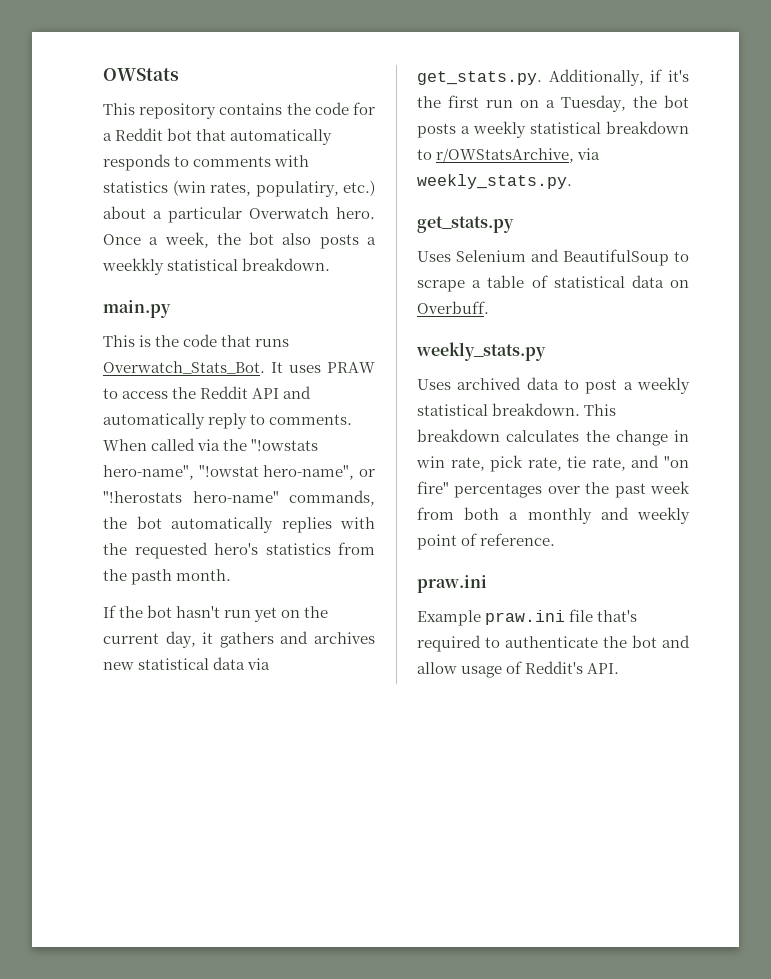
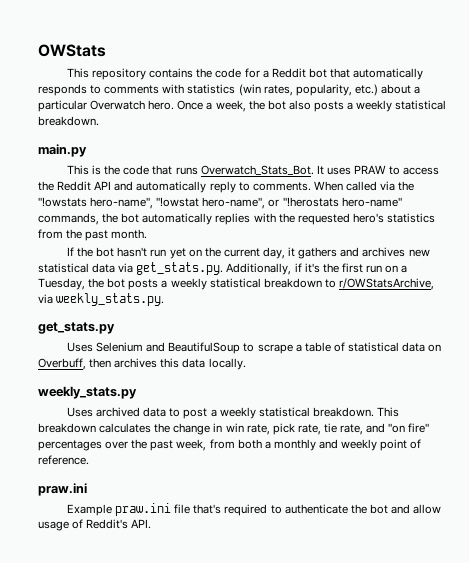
- This repository contains the code for a Reddit bot that automatically responds to comments with statistics (win rates, populatiry, etc.) about a particular Overwatch hero.
+ This repository contains the code for a Reddit bot that automatically responds to comments with statistics (win rates, popularity, etc.) about a particular Overwatch hero.
- Once a week, the bot also posts a weekkly statistical breakdown.
+ Once a week, the bot also posts a weekly statistical breakdown.
- When called via the "!owstats hero-name", "!owstat hero-name", or "!herostats hero-name" commands, the bot automatically replies with the requested hero's statistics from the pasth month.
+ When called via the "!owstats hero-name", "!owstat hero-name", or "!herostats hero-name" commands, the bot automatically replies with the requested hero's statistics from the past month.
- Uses Selenium and BeautifulSoup to scrape a table of statistical data on Overbuff.
+ Uses Selenium and BeautifulSoup to scrape a table of statistical data on Overbuff, then archives this data locally.
- This breakdown calculates the change in win rate, pick rate, tie rate, and "on fire" percentages over the past week from both a monthly and weekly point of reference.
+ This breakdown calculates the change in win rate, pick rate, tie rate, and "on fire" percentages over the past week, from both a monthly and weekly point of reference.

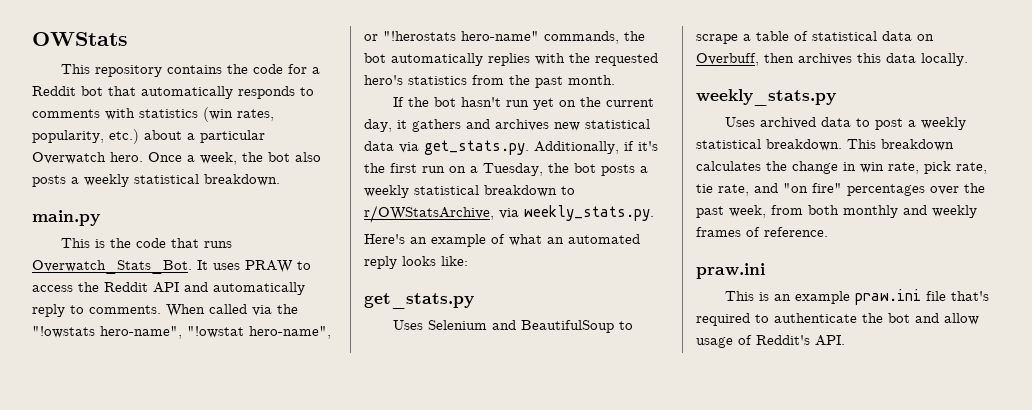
+ Here's an example of what an automated reply looks like:
- This breakdown calculates the change in win rate, pick rate, tie rate, and "on fire" percentages over the past week, from both a monthly and weekly point of reference.
+ This breakdown calculates the change in win rate, pick rate, tie rate, and "on fire" percentages over the past week, from both monthly and weekly frames of reference.
- Example praw.ini file that's required to authenticate the bot and allow usage of Reddit's API.
+ This is an example praw.ini file that's required to authenticate the bot and allow usage of Reddit's API.

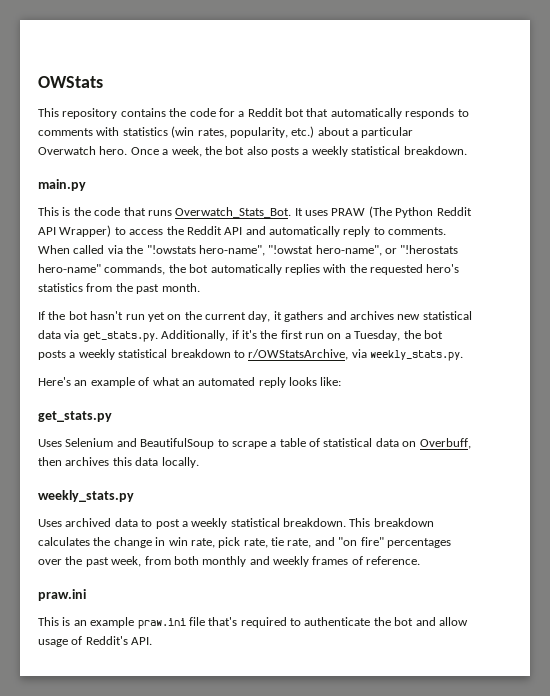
- It uses PRAW to access the Reddit API and automatically reply to comments.
+ It uses PRAW (The Python Reddit API Wrapper) to access the Reddit API and automatically reply to comments.

